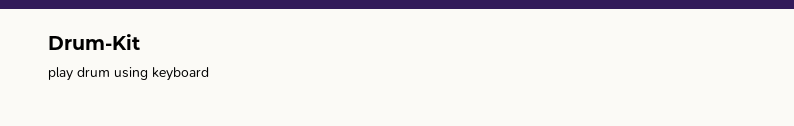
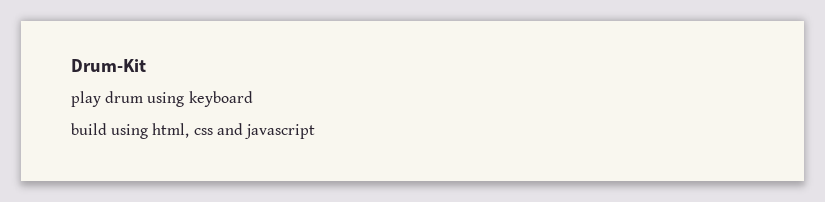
+ build using html, css and javascript

